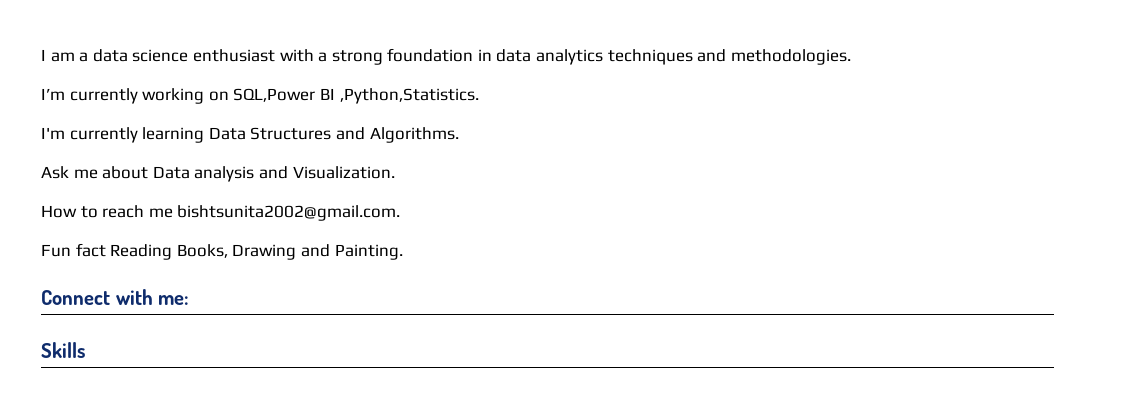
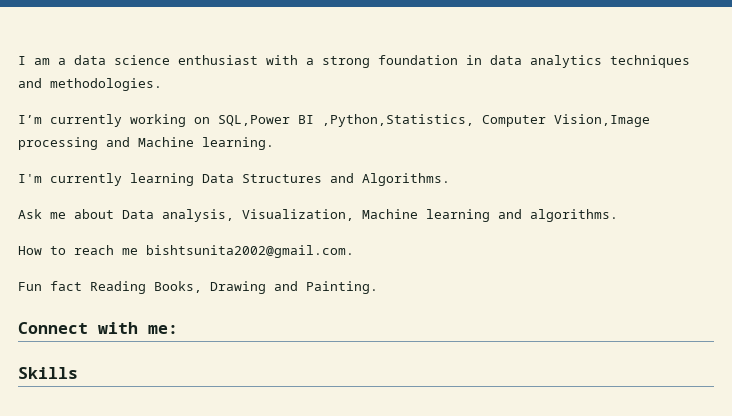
- I’m currently working on SQL,Power BI ,Python,Statistics.
+ I’m currently working on SQL,Power BI ,Python,Statistics, Computer Vision,Image processing and Machine learning.
- Ask me about Data analysis and Visualization.
+ Ask me about Data analysis, Visualization, Machine learning and algorithms.

